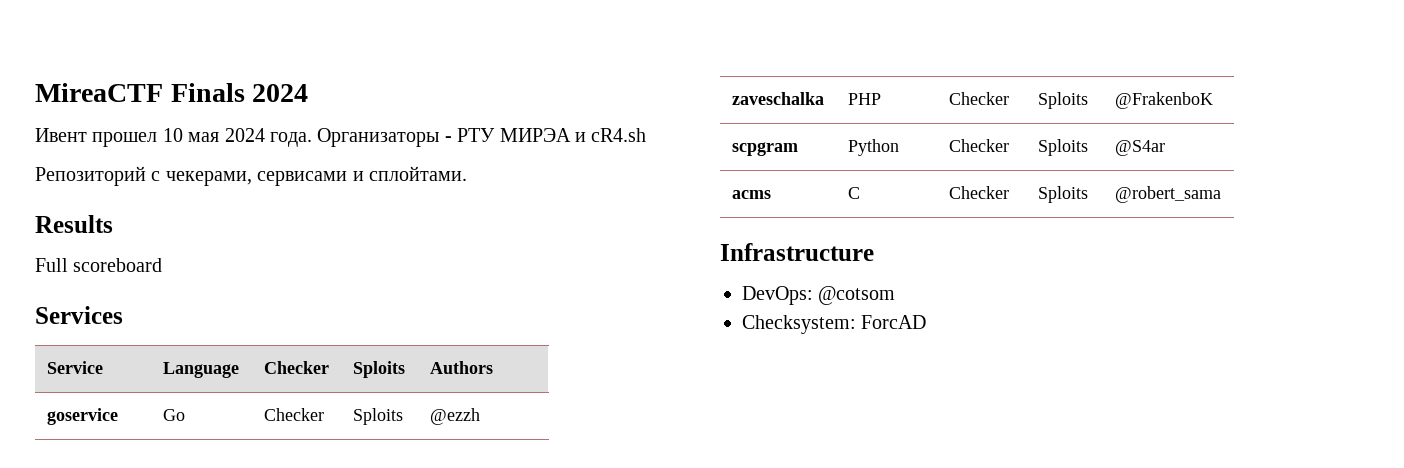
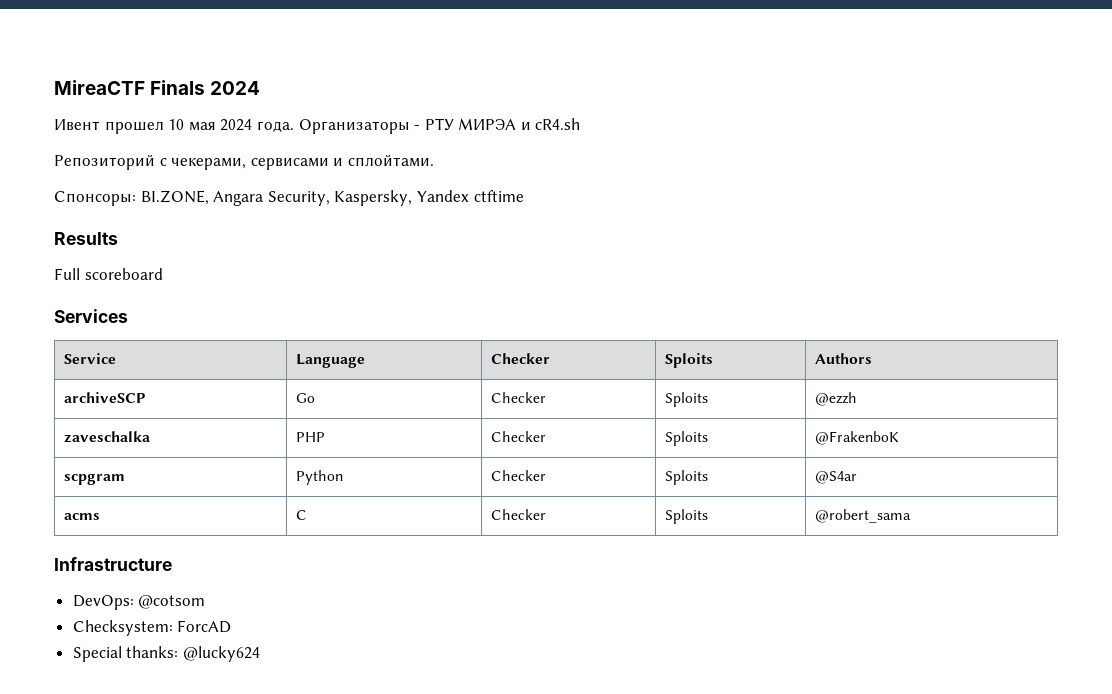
+ Спонсоры: BI.ZONE, Angara Security, Kaspersky, Yandex ctftime
- goservice | Go | Checker | Sploits | @ezzh
+ archiveSCP | Go | Checker | Sploits | @ezzh
+ Special thanks: @lucky624

